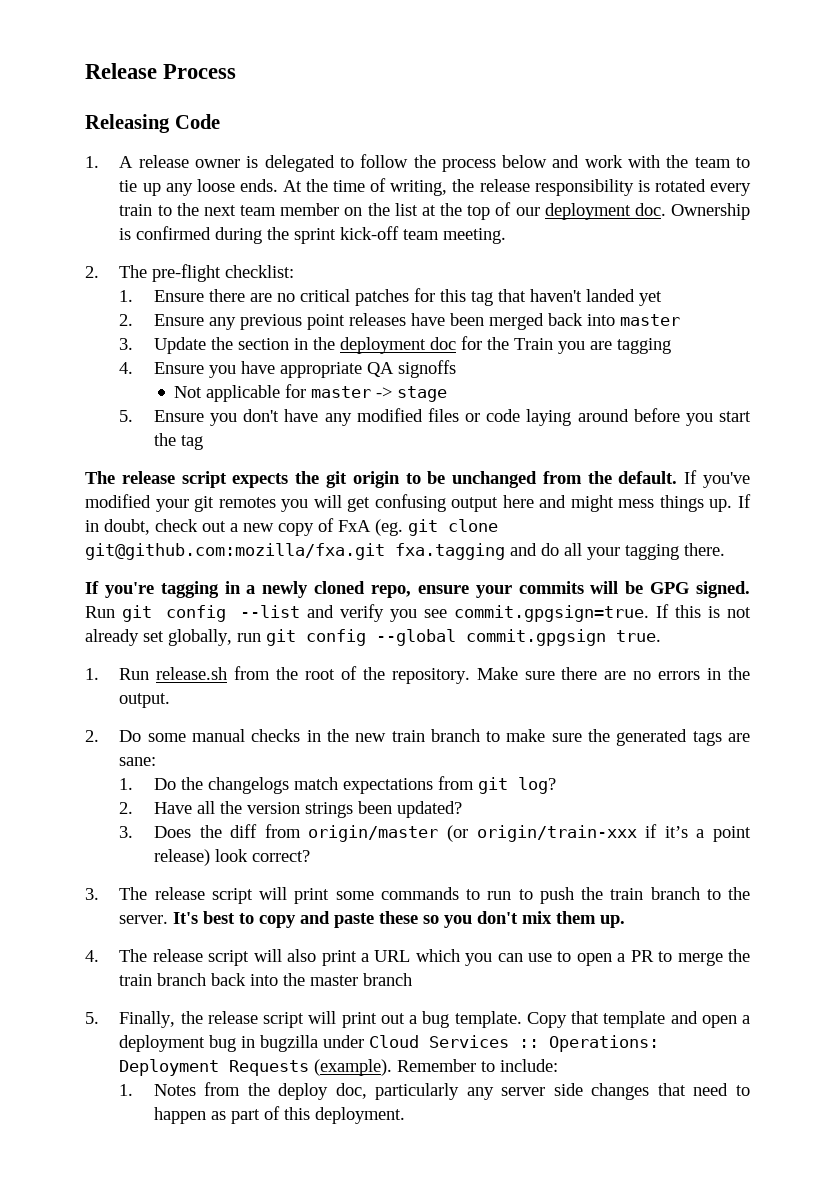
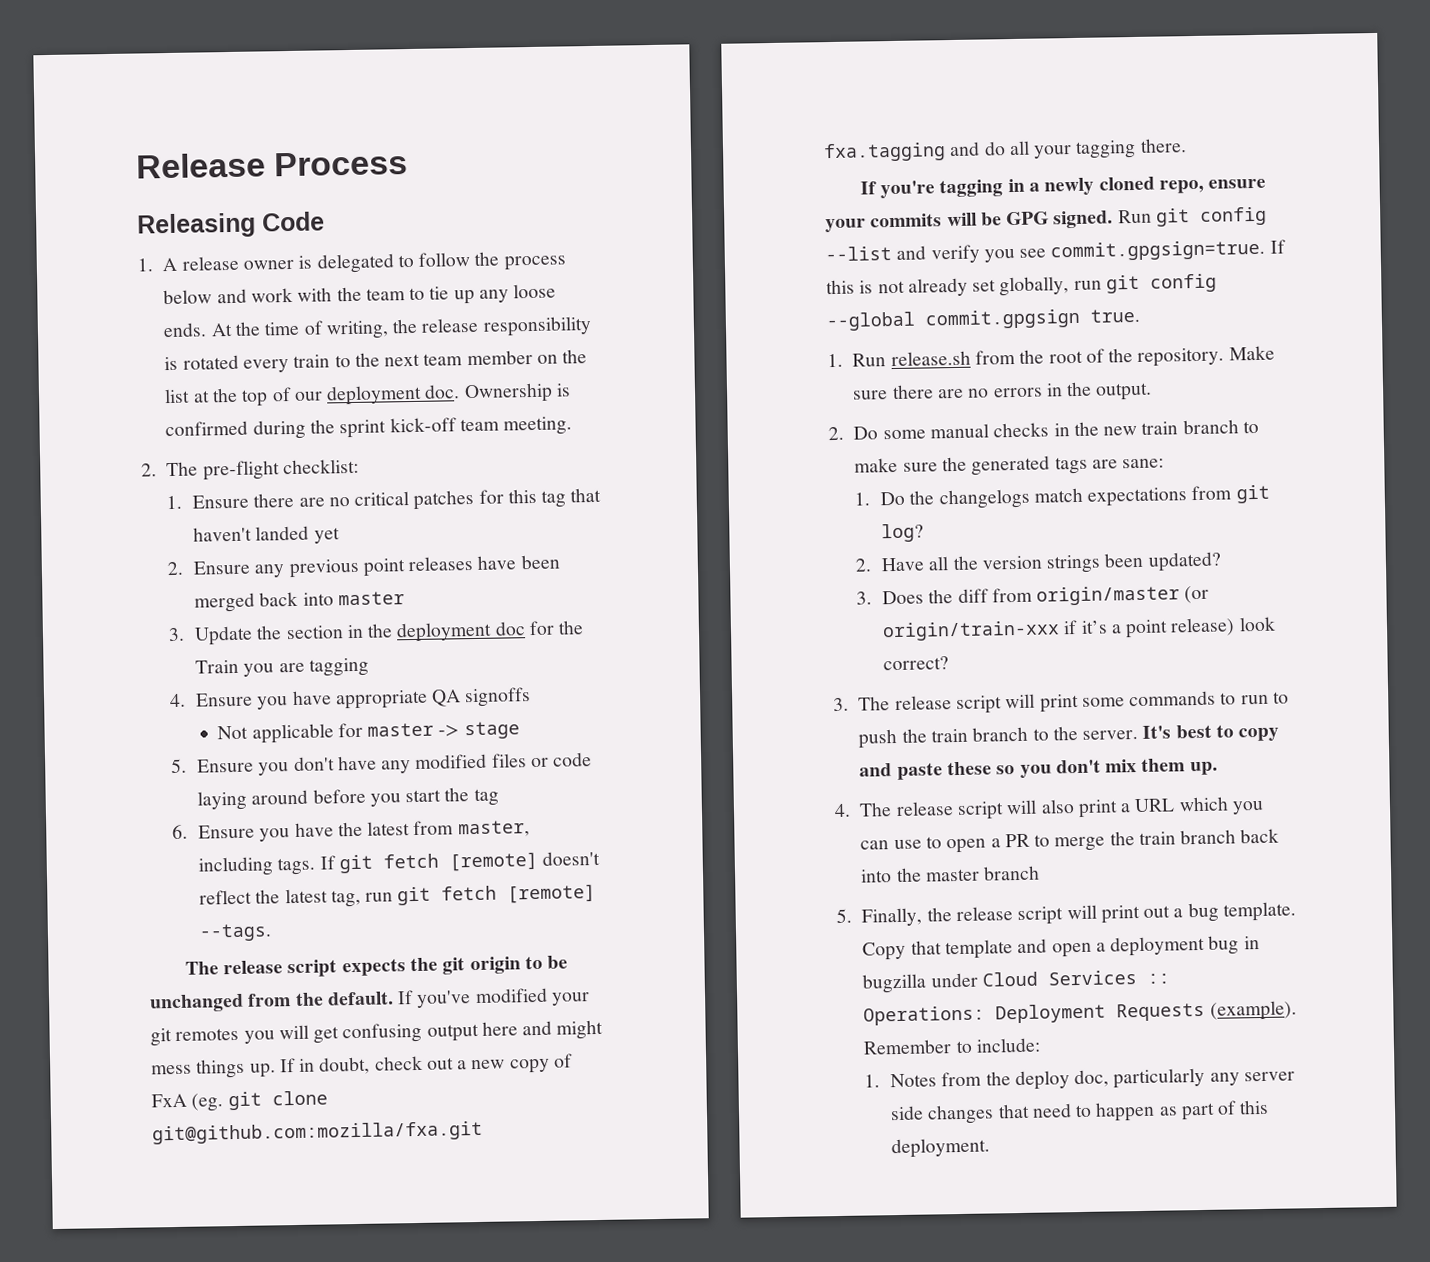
+ 6. Ensure you have the latest from master, including tags. If git fetch [remote] doesn't reflect the latest tag, run git fetch [remote] --tags.

